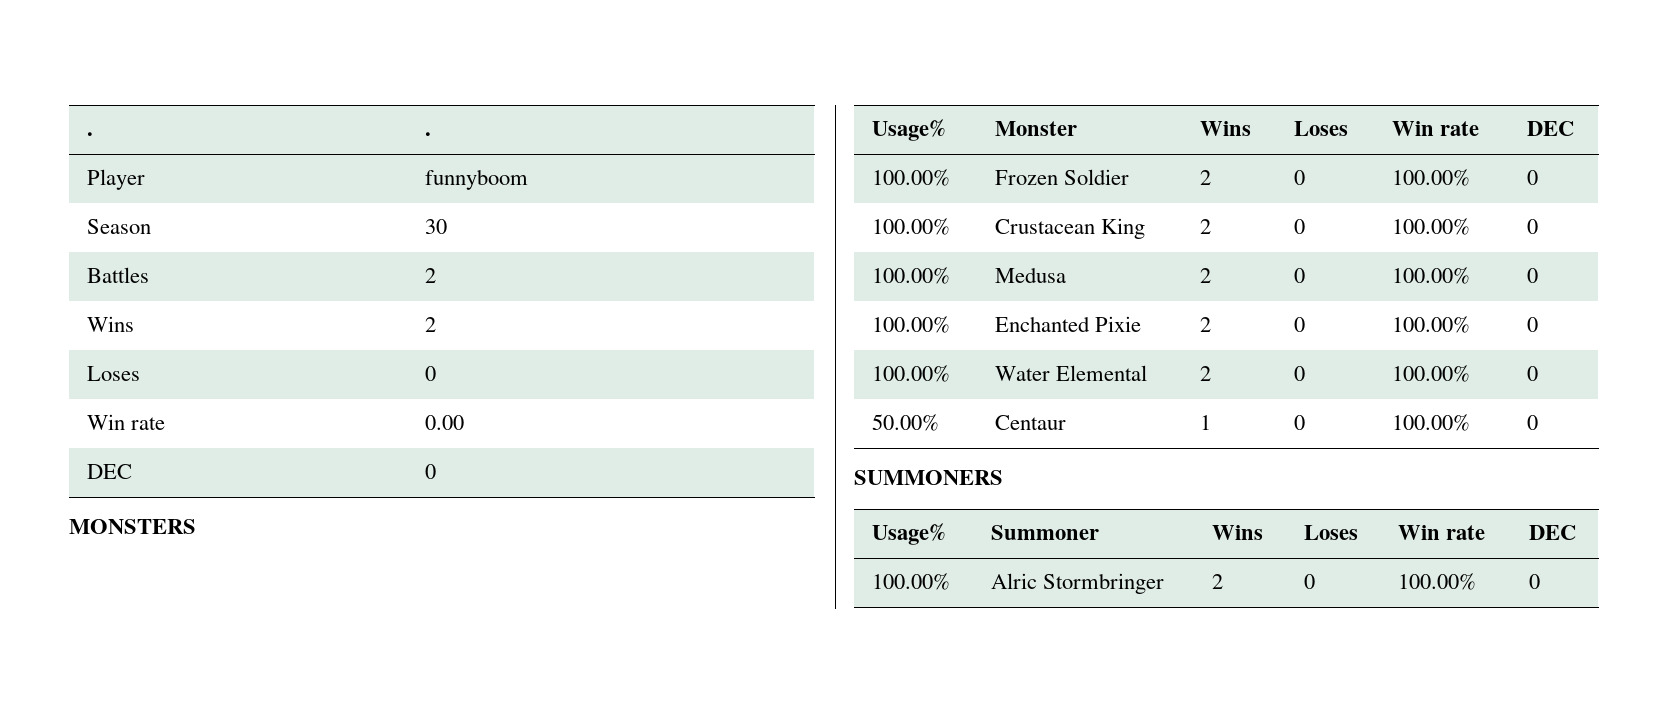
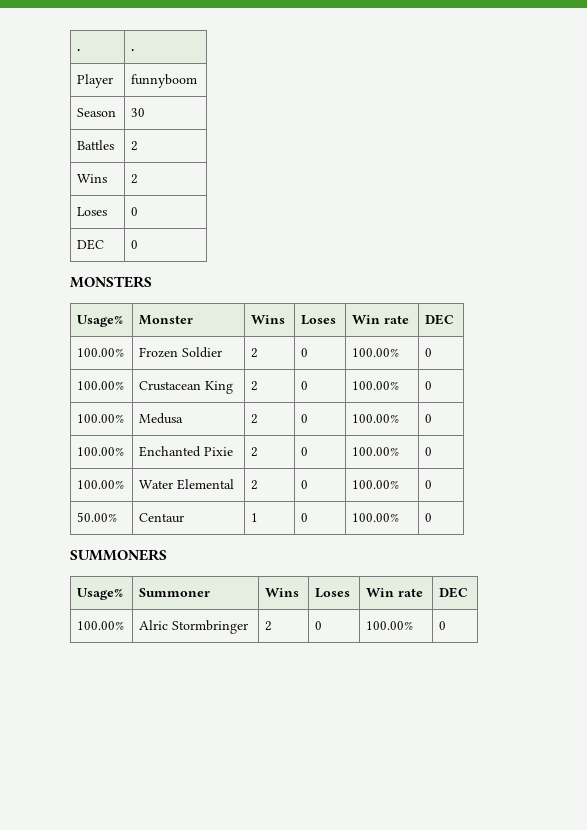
- Win rate | 0.00

